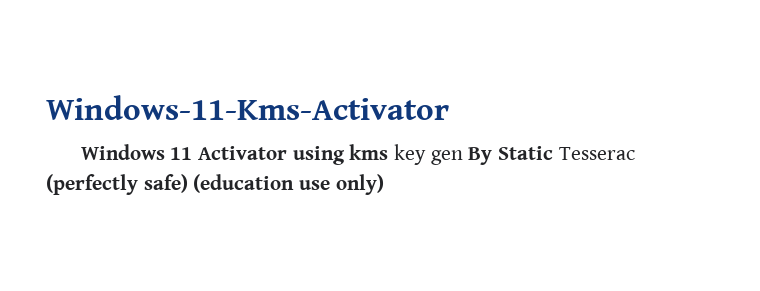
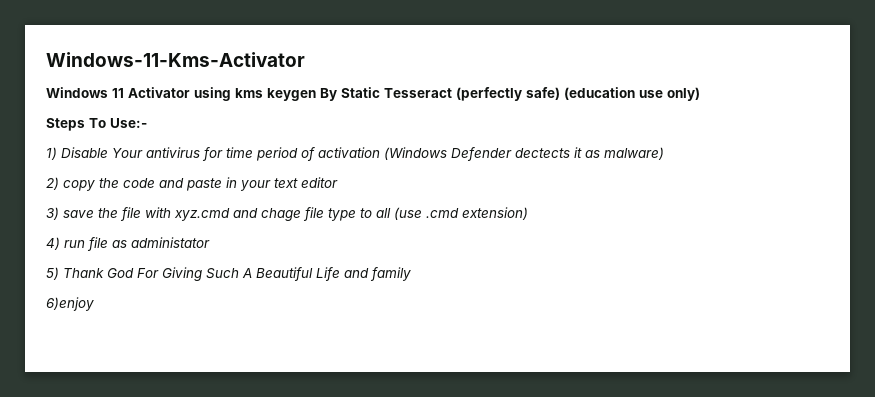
- Windows 11 Activator using kms key gen By Static Tesserac (perfectly safe) (education use only)
+ Windows 11 Activator using kms keygen By Static Tesseract (perfectly safe) (education use only)
+ Steps To Use:-
+ 1) Disable Your antivirus for time period of activation (Windows Defender dectects it as malware)
+ 2) copy the code and paste in your text editor
+ 3) save the file with xyz.cmd and chage file type to all (use .cmd extension)
+ 4) run file as administator
+ 5) Thank God For Giving Such A Beautiful Life and family
+ 6)enjoy

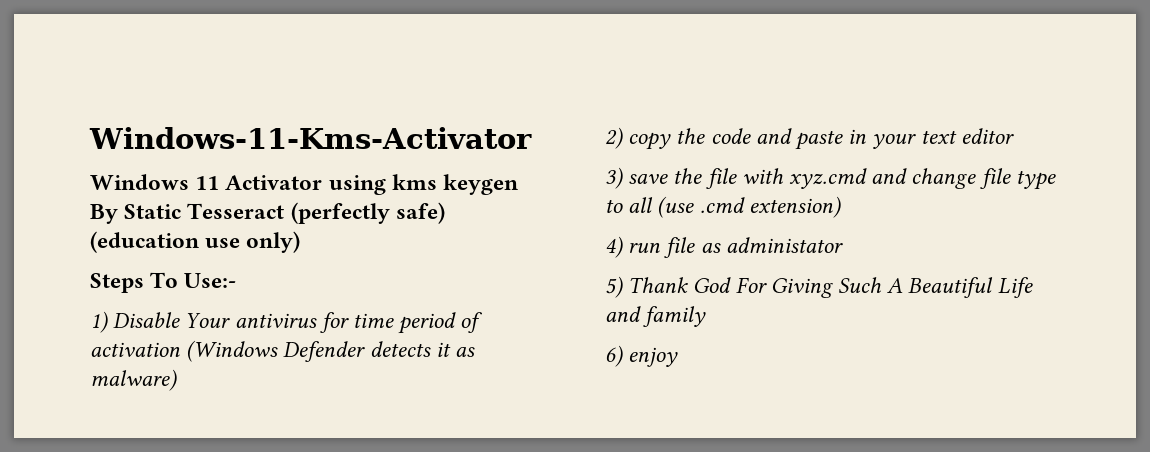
- 1) Disable Your antivirus for time period of activation (Windows Defender dectects it as malware)
+ 1) Disable Your antivirus for time period of activation (Windows Defender detects it as malware)
- 3) save the file with xyz.cmd and chage file type to all (use .cmd extension)
+ 3) save the file with xyz.cmd and change file type to all (use .cmd extension)
- 6)enjoy
+ 6) enjoy

